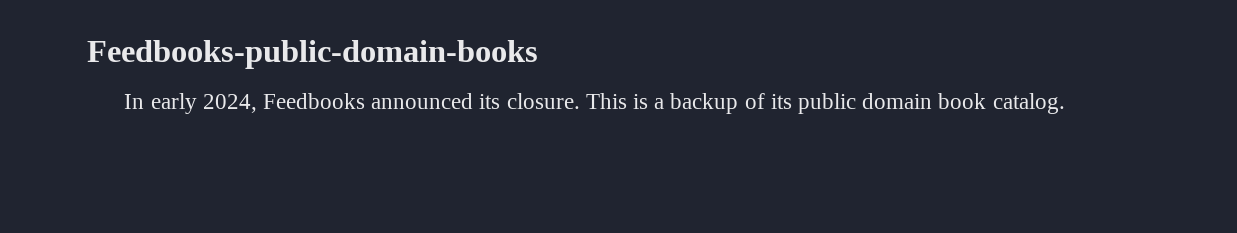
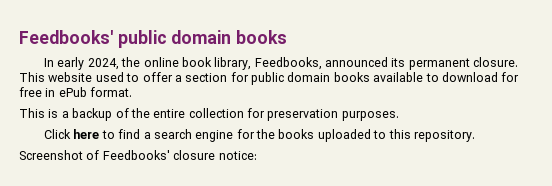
- Feedbooks-public-domain-books
+ Feedbooks' public domain books
- In early 2024, Feedbooks announced its closure.
+ In early 2024, the online book library, Feedbooks, announced its permanent closure.
- This is a backup of its public domain book catalog.
+ This website used to offer a section for public domain books available to download for free in ePub format.
+ This is a backup of the entire collection for preservation purposes.
+ Click here to find a search engine for the books uploaded to this repository.
+ Screenshot of Feedbooks' closure notice:

